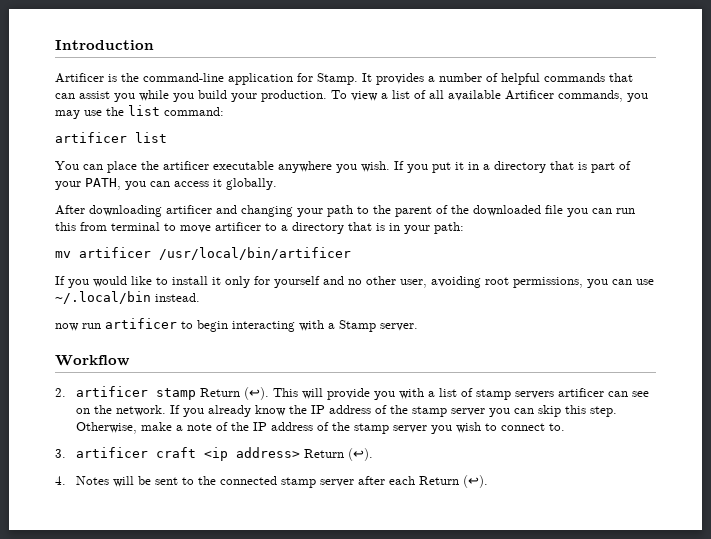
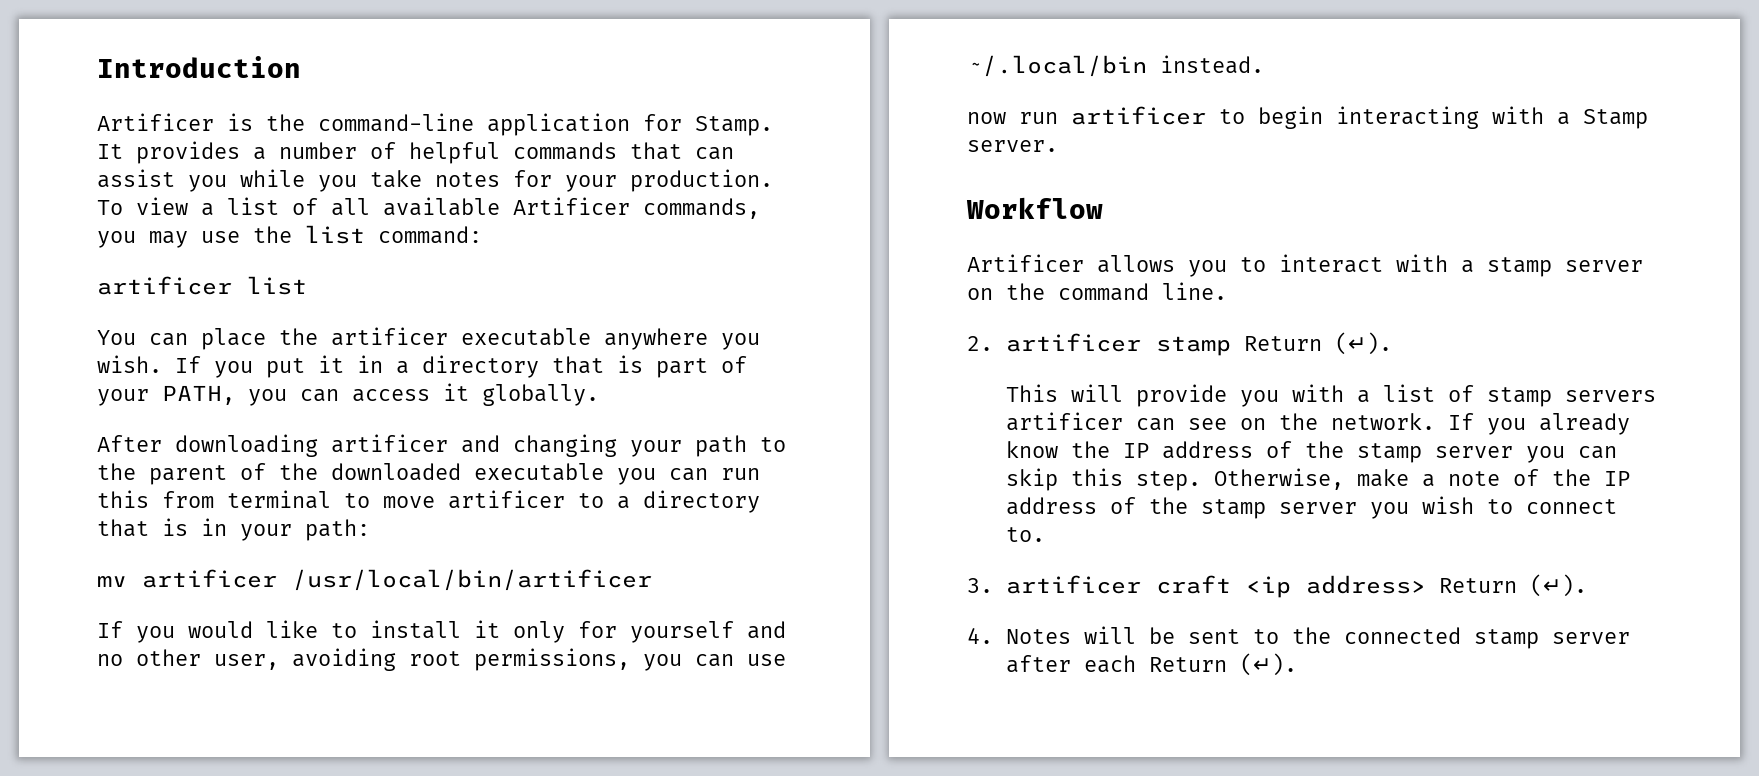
- It provides a number of helpful commands that can assist you while you build your production.
+ It provides a number of helpful commands that can assist you while you take notes for your production.
- After downloading artificer and changing your path to the parent of the downloaded file you can run this from terminal to move artificer to a directory that is in your path:
+ After downloading artificer and changing your path to the parent of the downloaded executable you can run this from terminal to move artificer to a directory that is in your path:
+ Artificer allows you to interact with a stamp server on the command line.
- 2. artificer stamp Return (↩). This will provide you with a list of stamp servers artificer can see on the network.
+ 2. artificer stamp Return (↵).
+ This will provide you with a list of stamp servers artificer can see on the network.
- 3. artificer craft <ip address> Return (↩).
+ 3. artificer craft <ip address> Return (↵).
- 4. Notes will be sent to the connected stamp server after each Return (↩).
+ 4. Notes will be sent to the connected stamp server after each Return (↵).

